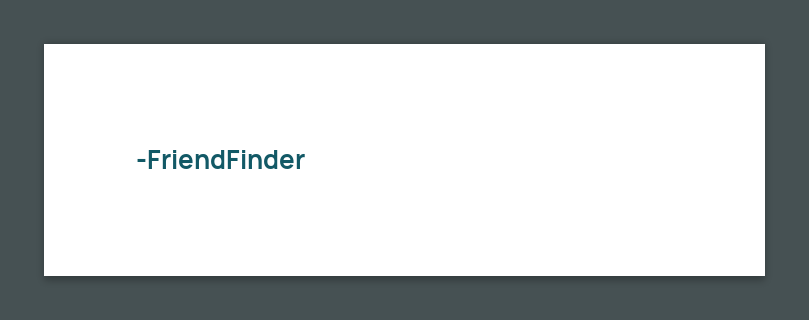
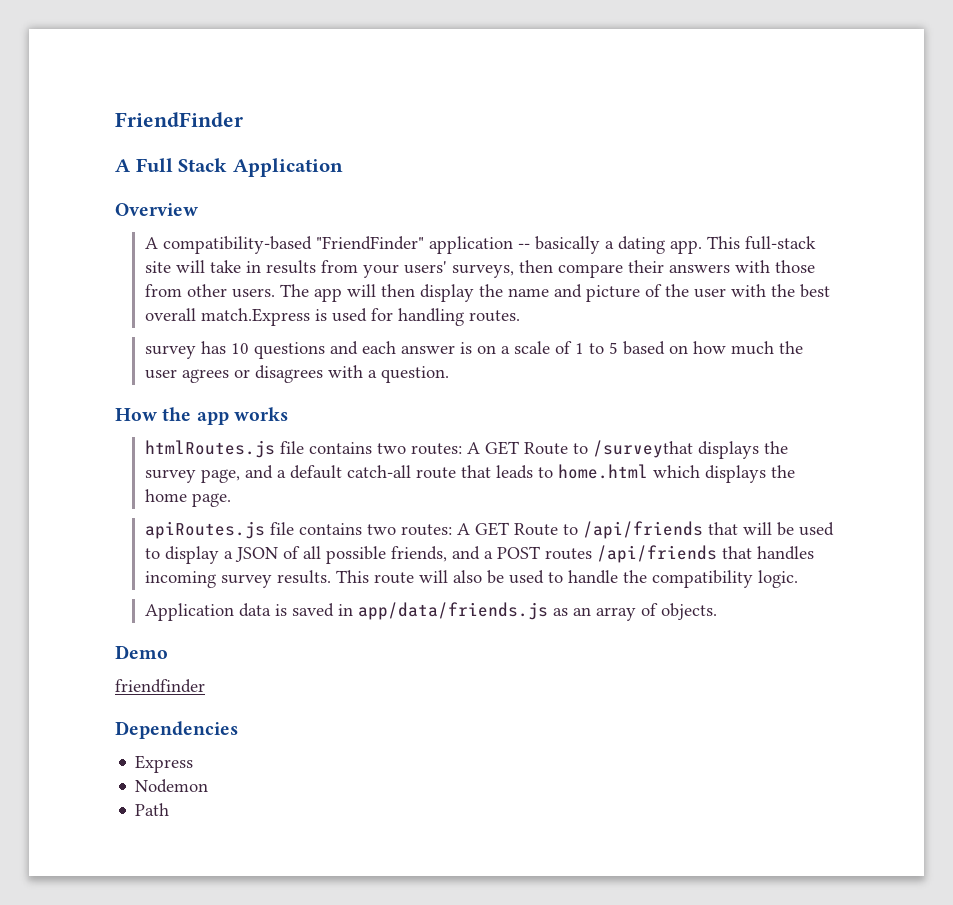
- -FriendFinder
+ FriendFinder
+ A Full Stack Application
+ Overview
+ A compatibility-based "FriendFinder" application -- basically a dating app. This full-stack site will take in results from your users' surveys, then compare their answers with those from other users. The app will then display the name and picture of the user with the best overall match.Express is used for handling routes.
+ survey has 10 questions and each answer is on a scale of 1 to 5 based on how much the user agrees or disagrees with a question.
+ How the app works
+ htmlRoutes.js file contains two routes: A GET Route to /surveythat displays the survey page, and a default catch-all route that leads to home.html which displays the home page.
+ apiRoutes.js file contains two routes: A GET Route to /api/friends that will be used to display a JSON of all possible friends, and a POST routes /api/friends that handles incoming survey results. This route will also be used to handle the compatibility logic.
+ Application data is saved in app/data/friends.js as an array of objects.
+ Demo
+ friendfinder
+ Dependencies
+ Express
+ Nodemon
+ Path

